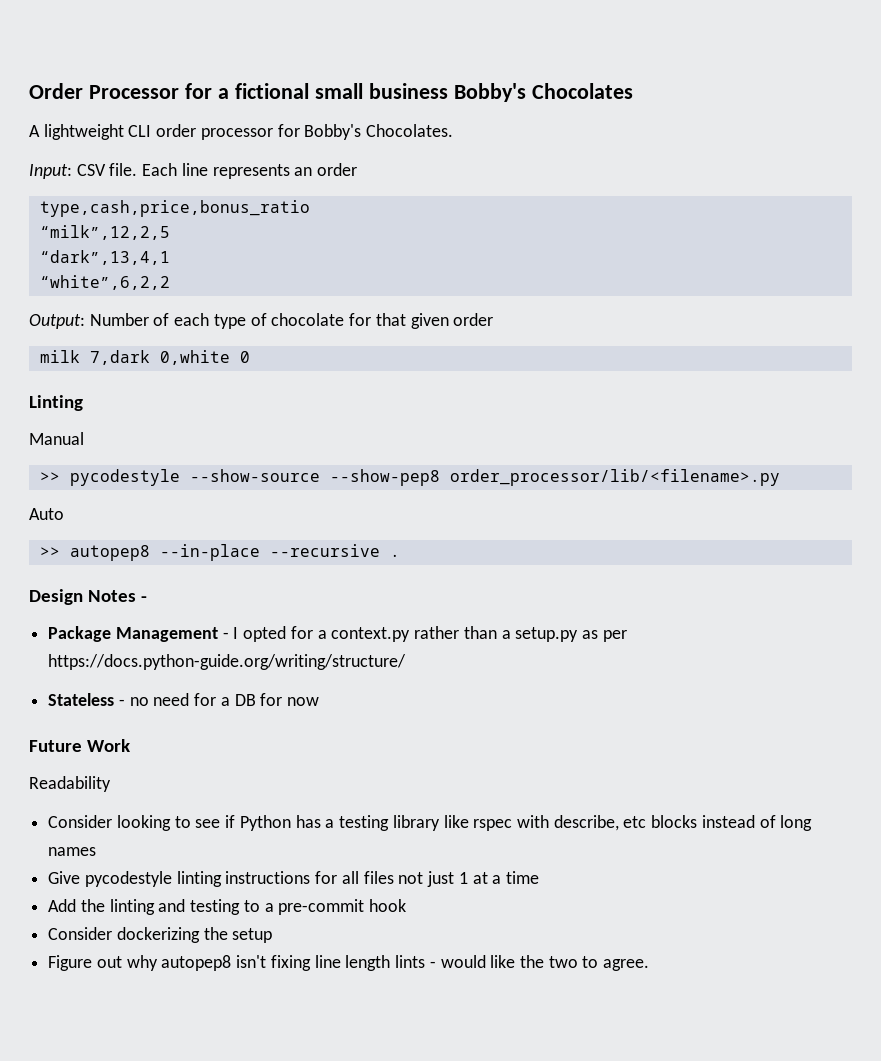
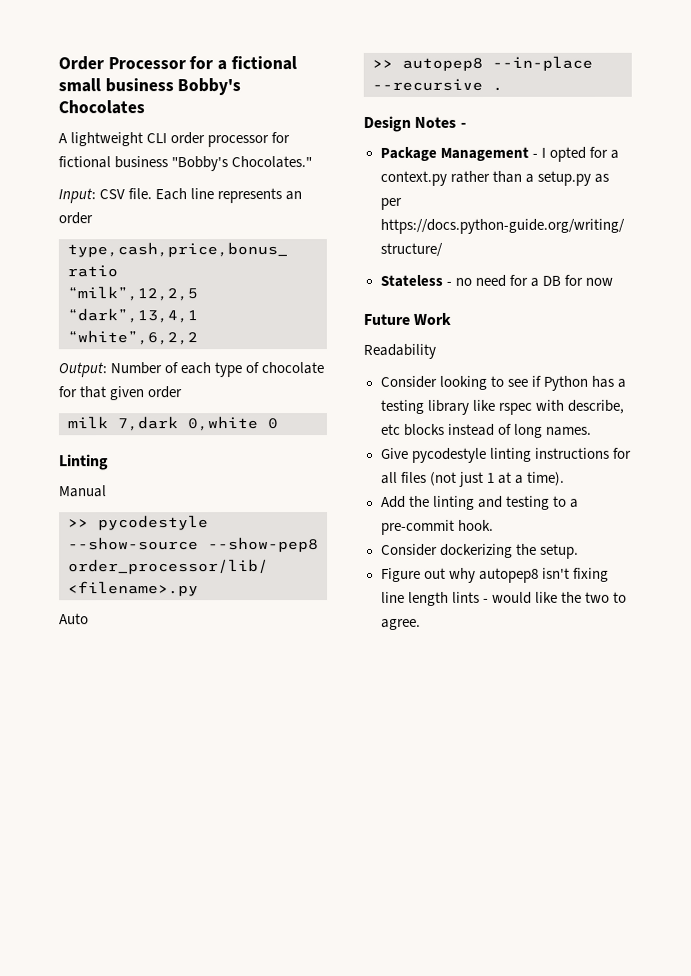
- A lightweight CLI order processor for Bobby's Chocolates.
+ A lightweight CLI order processor for fictional business "Bobby's Chocolates."
- Consider looking to see if Python has a testing library like rspec with describe, etc blocks instead of long names
+ Consider looking to see if Python has a testing library like rspec with describe, etc blocks instead of long names.
- Give pycodestyle linting instructions for all files not just 1 at a time
+ Give pycodestyle linting instructions for all files (not just 1 at a time).
- Add the linting and testing to a pre-commit hook
+ Add the linting and testing to a pre-commit hook.
- Consider dockerizing the setup
+ Consider dockerizing the setup.

